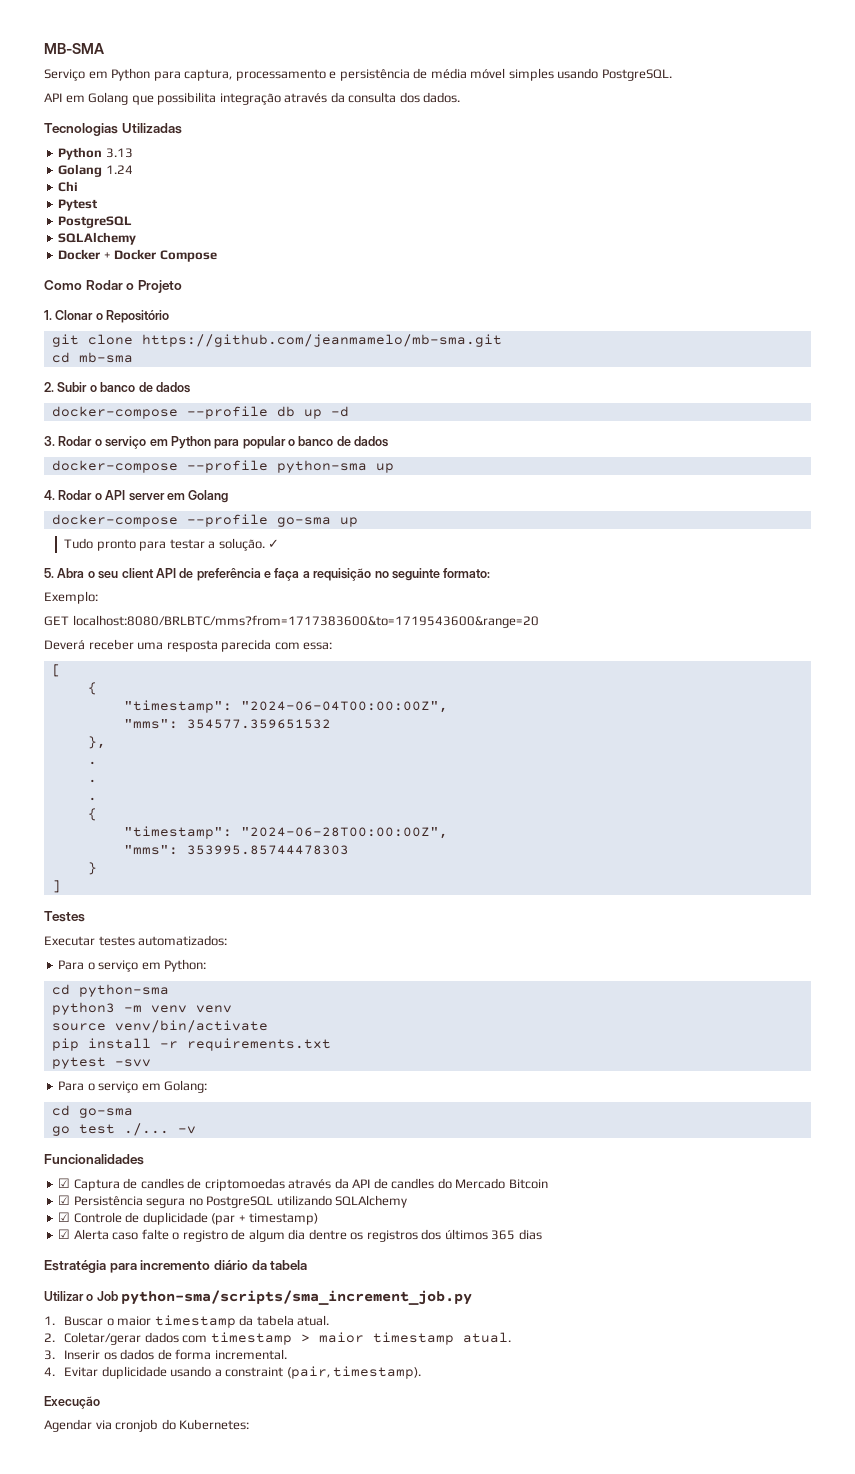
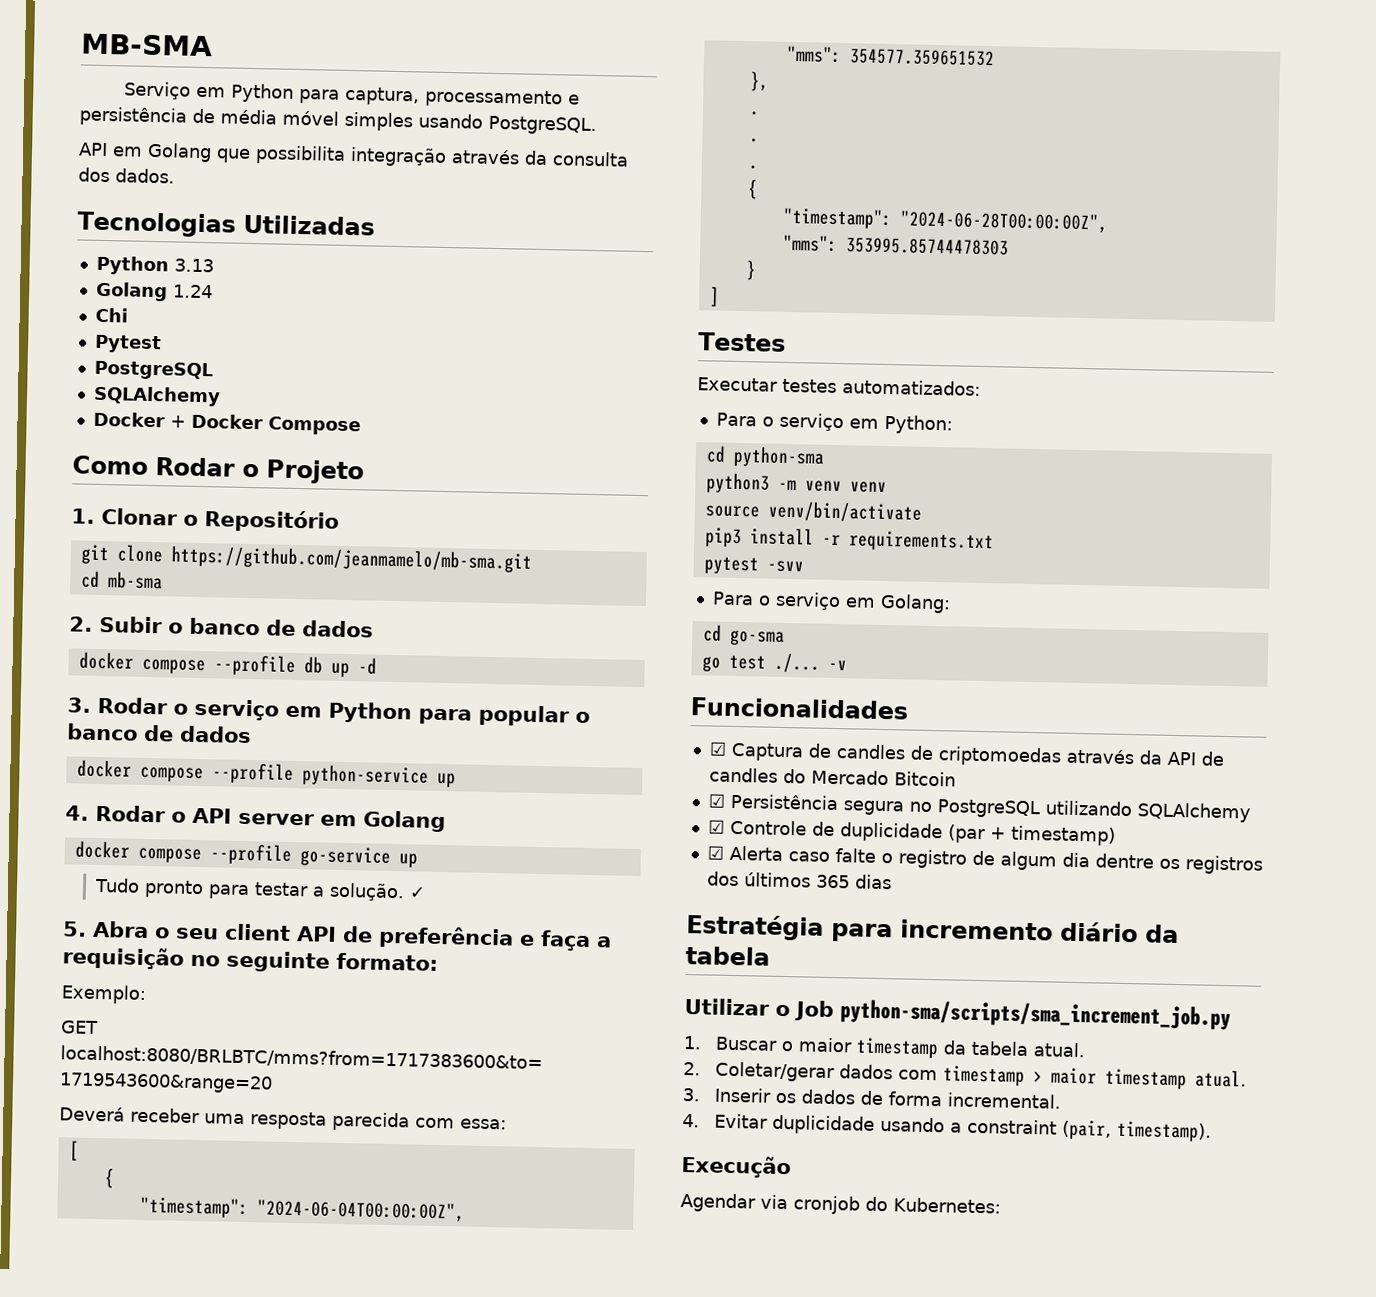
- docker-compose --profile db up -d
+ docker compose --profile db up -d
- docker-compose --profile python-sma up
+ docker compose --profile python-service up
- docker-compose --profile go-sma up
+ docker compose --profile go-service up
- pip install -r requirements.txt
+ pip3 install -r requirements.txt

